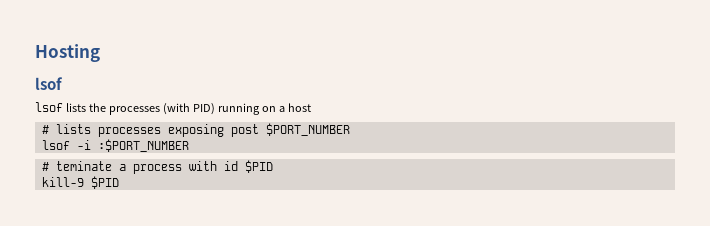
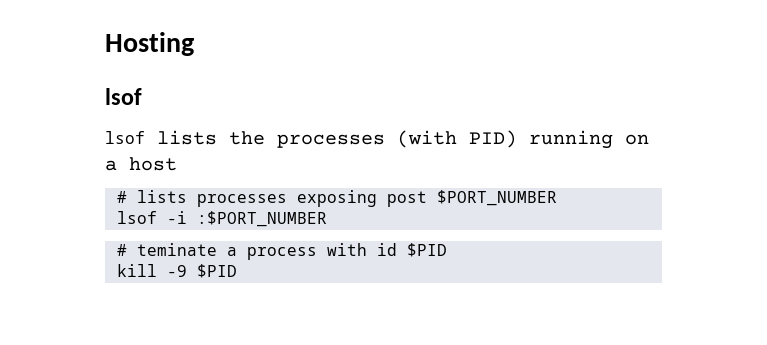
- kill-9 $PID
+ kill -9 $PID

